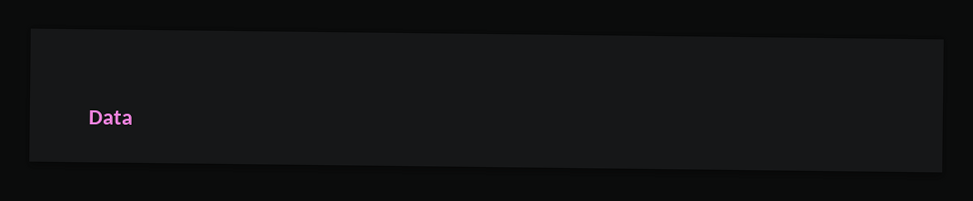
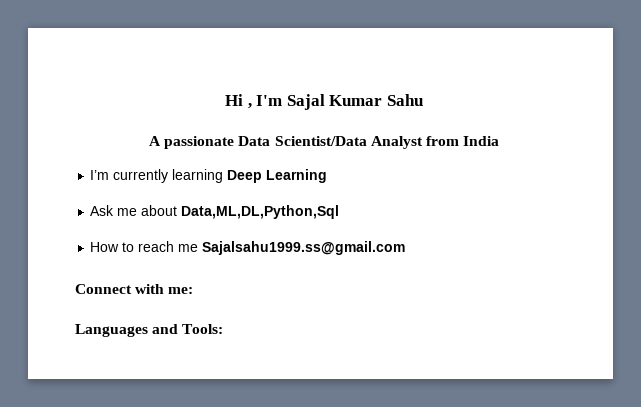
- Data
+ Hi , I'm Sajal Kumar Sahu
+ A passionate Data Scientist/Data Analyst from India
+ I’m currently learning Deep Learning
+ Ask me about Data,ML,DL,Python,Sql
+ How to reach me Sajalsahu1999.ss@gmail.com
+ Connect with me:
+ Languages and Tools:

